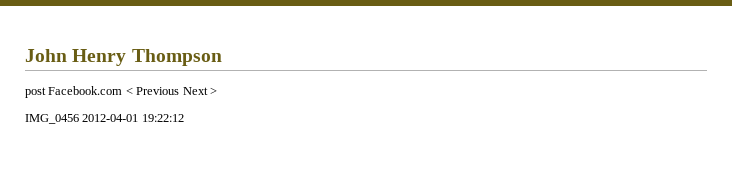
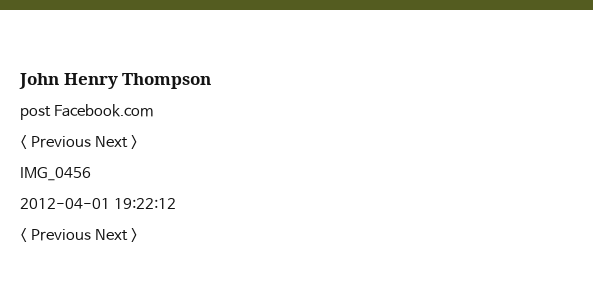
- post Facebook.com < Previous Next >
+ post Facebook.com
+ < Previous Next >
- IMG_0456 2012-04-01 19:22:12
+ IMG_0456
+ 2012-04-01 19:22:12
+ < Previous Next >

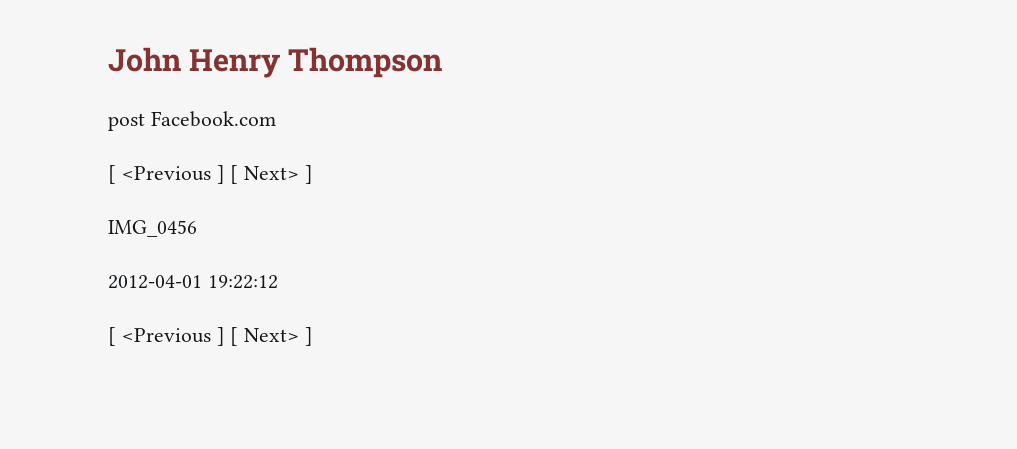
  post Facebook.com
- < Previous Next >
+ [ <Previous ] [ Next> ]
  IMG_0456
  2012-04-01 19:22:12
- < Previous Next >
+ [ <Previous ] [ Next> ]

